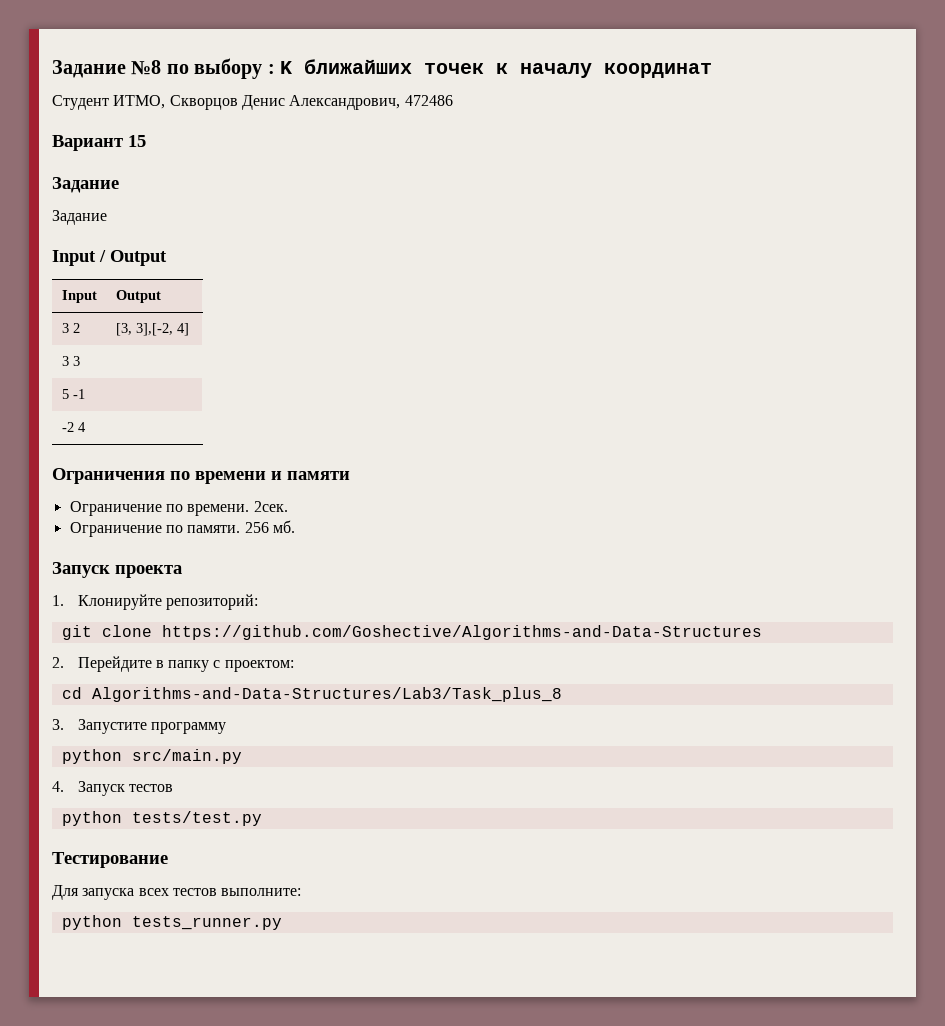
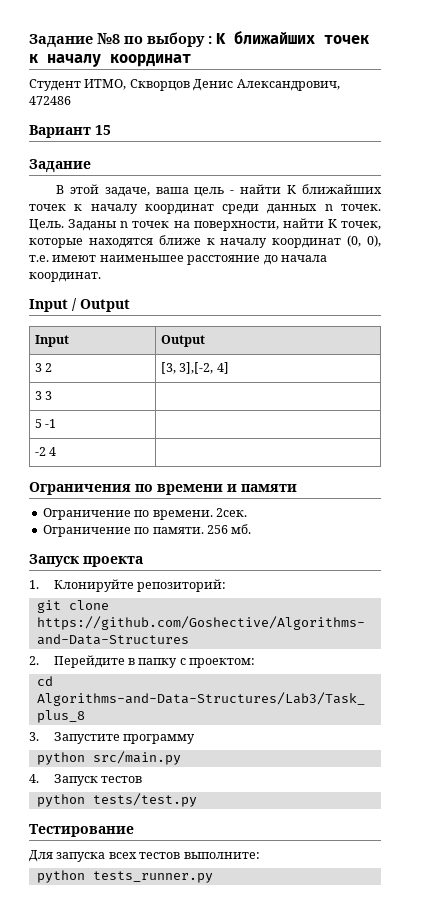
  Вариант 15
  Задание
- Задание
+ В этой задаче, ваша цель - найти K ближайших точек к началу координат среди данных n точек. Цель. Заданы n точек на поверхности, найти K точек, которые находятся ближе к началу координат (0, 0), т.е. имеют наименьшее расстояние до начала координат.

